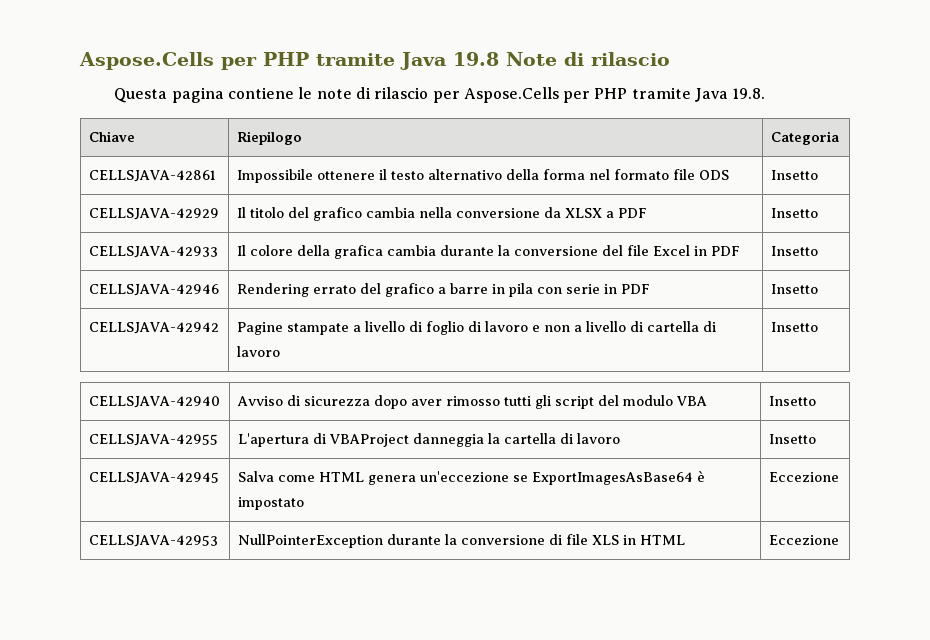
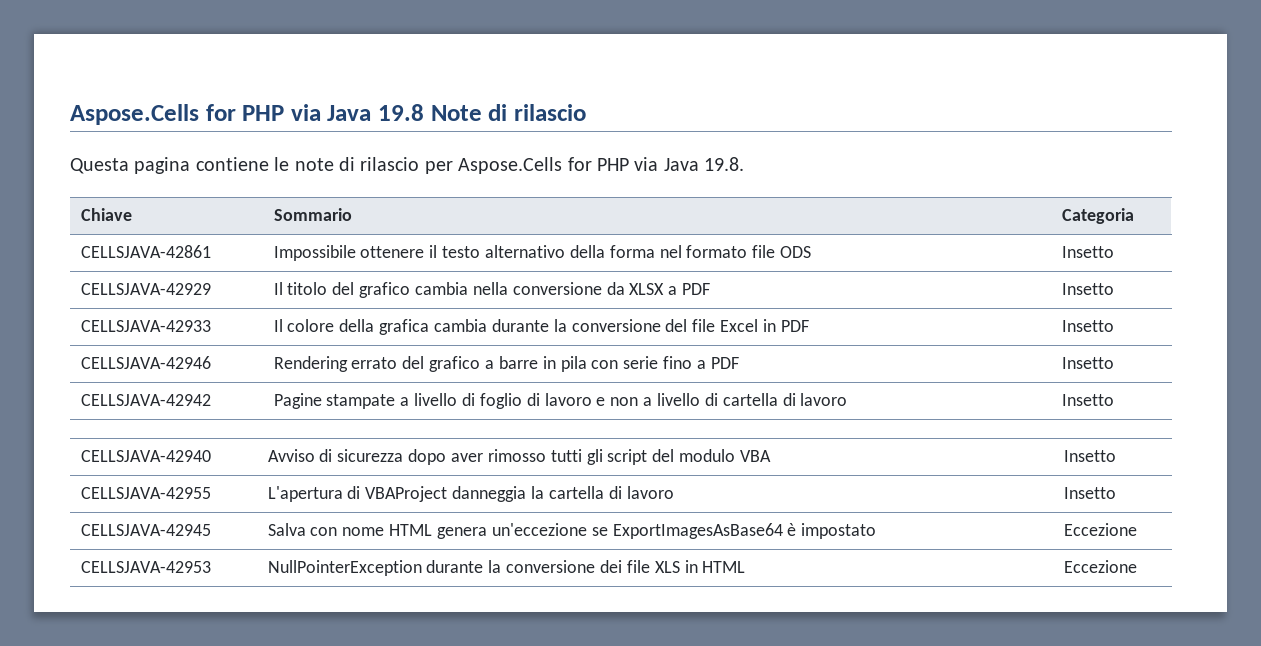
- Aspose.Cells per PHP tramite Java 19.8 Note di rilascio
+ Aspose.Cells for PHP via Java 19.8 Note di rilascio
- Questa pagina contiene le note di rilascio per Aspose.Cells per PHP tramite Java 19.8.
+ Questa pagina contiene le note di rilascio per Aspose.Cells for PHP via Java 19.8.
- Chiave | Riepilogo | Categoria
+ Chiave | Sommario | Categoria
- CELLSJAVA-42946 | Rendering errato del grafico a barre in pila con serie in PDF | Insetto
+ CELLSJAVA-42946 | Rendering errato del grafico a barre in pila con serie fino a PDF | Insetto
- CELLSJAVA-42945 | Salva come HTML genera un'eccezione se ExportImagesAsBase64 è impostato | Eccezione
+ CELLSJAVA-42945 | Salva con nome HTML genera un'eccezione se ExportImagesAsBase64 è impostato | Eccezione
- CELLSJAVA-42953 | NullPointerException durante la conversione di file XLS in HTML | Eccezione
+ CELLSJAVA-42953 | NullPointerException durante la conversione dei file XLS in HTML | Eccezione

